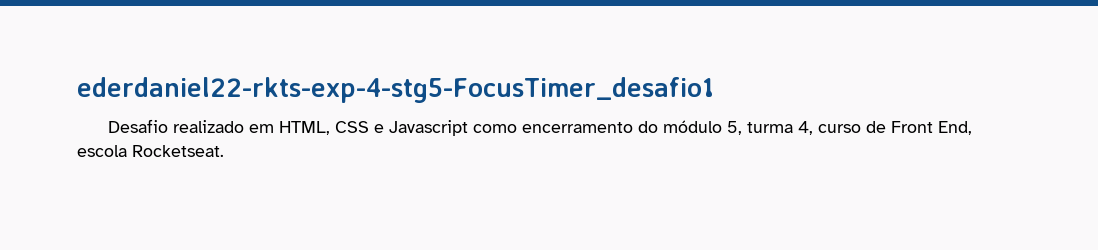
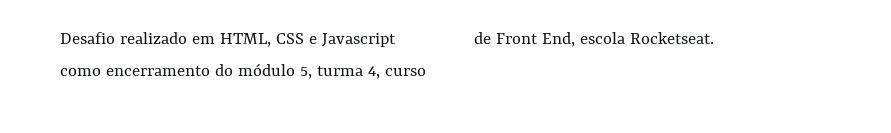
- ederdaniel22-rkts-exp-4-stg5-FocusTimer_desafio1

